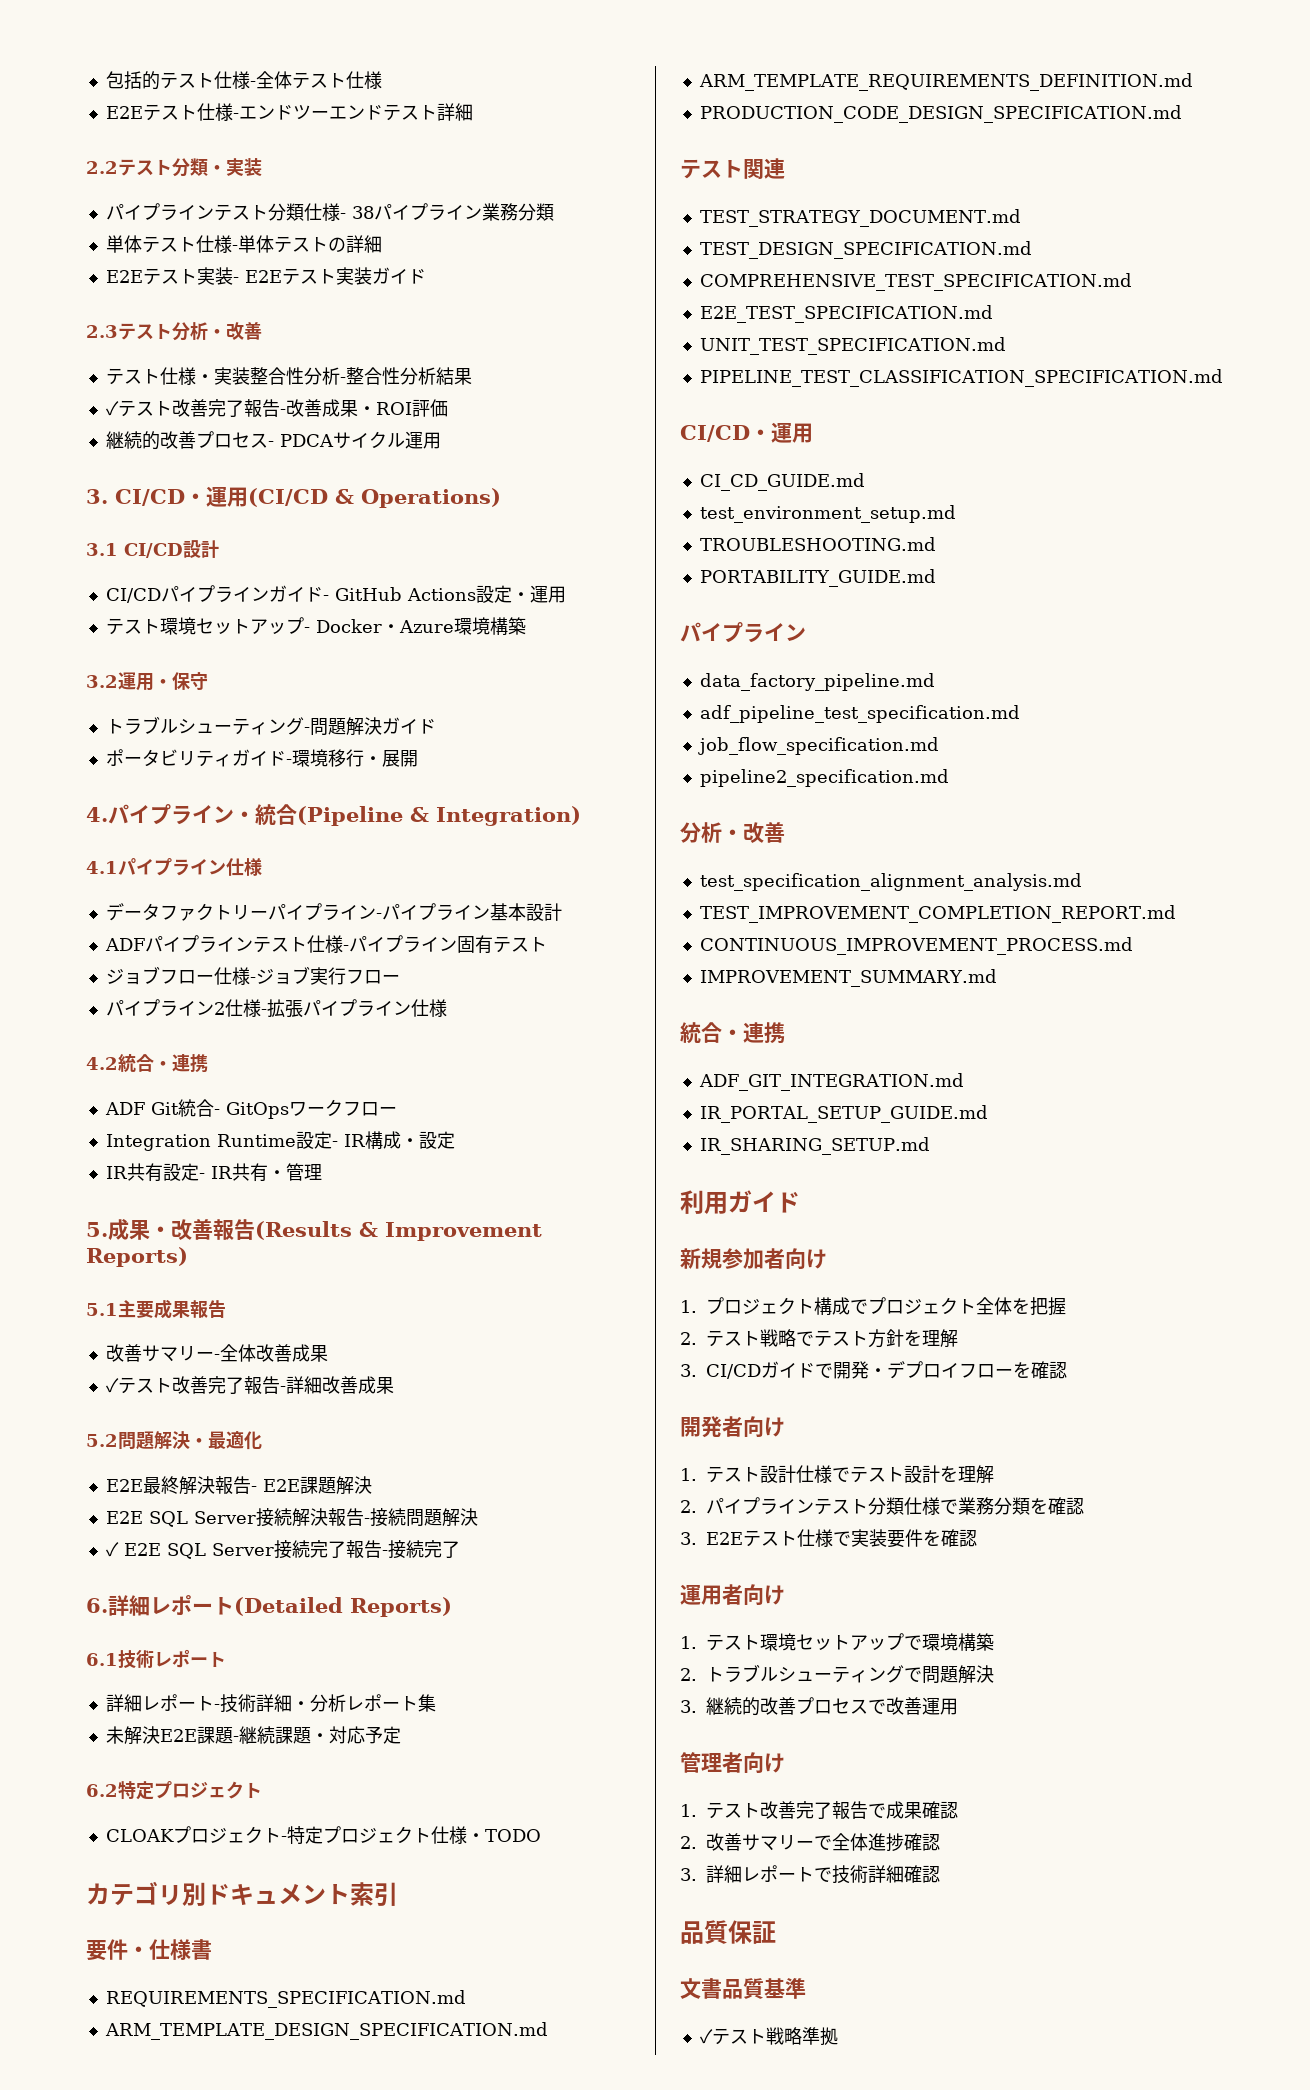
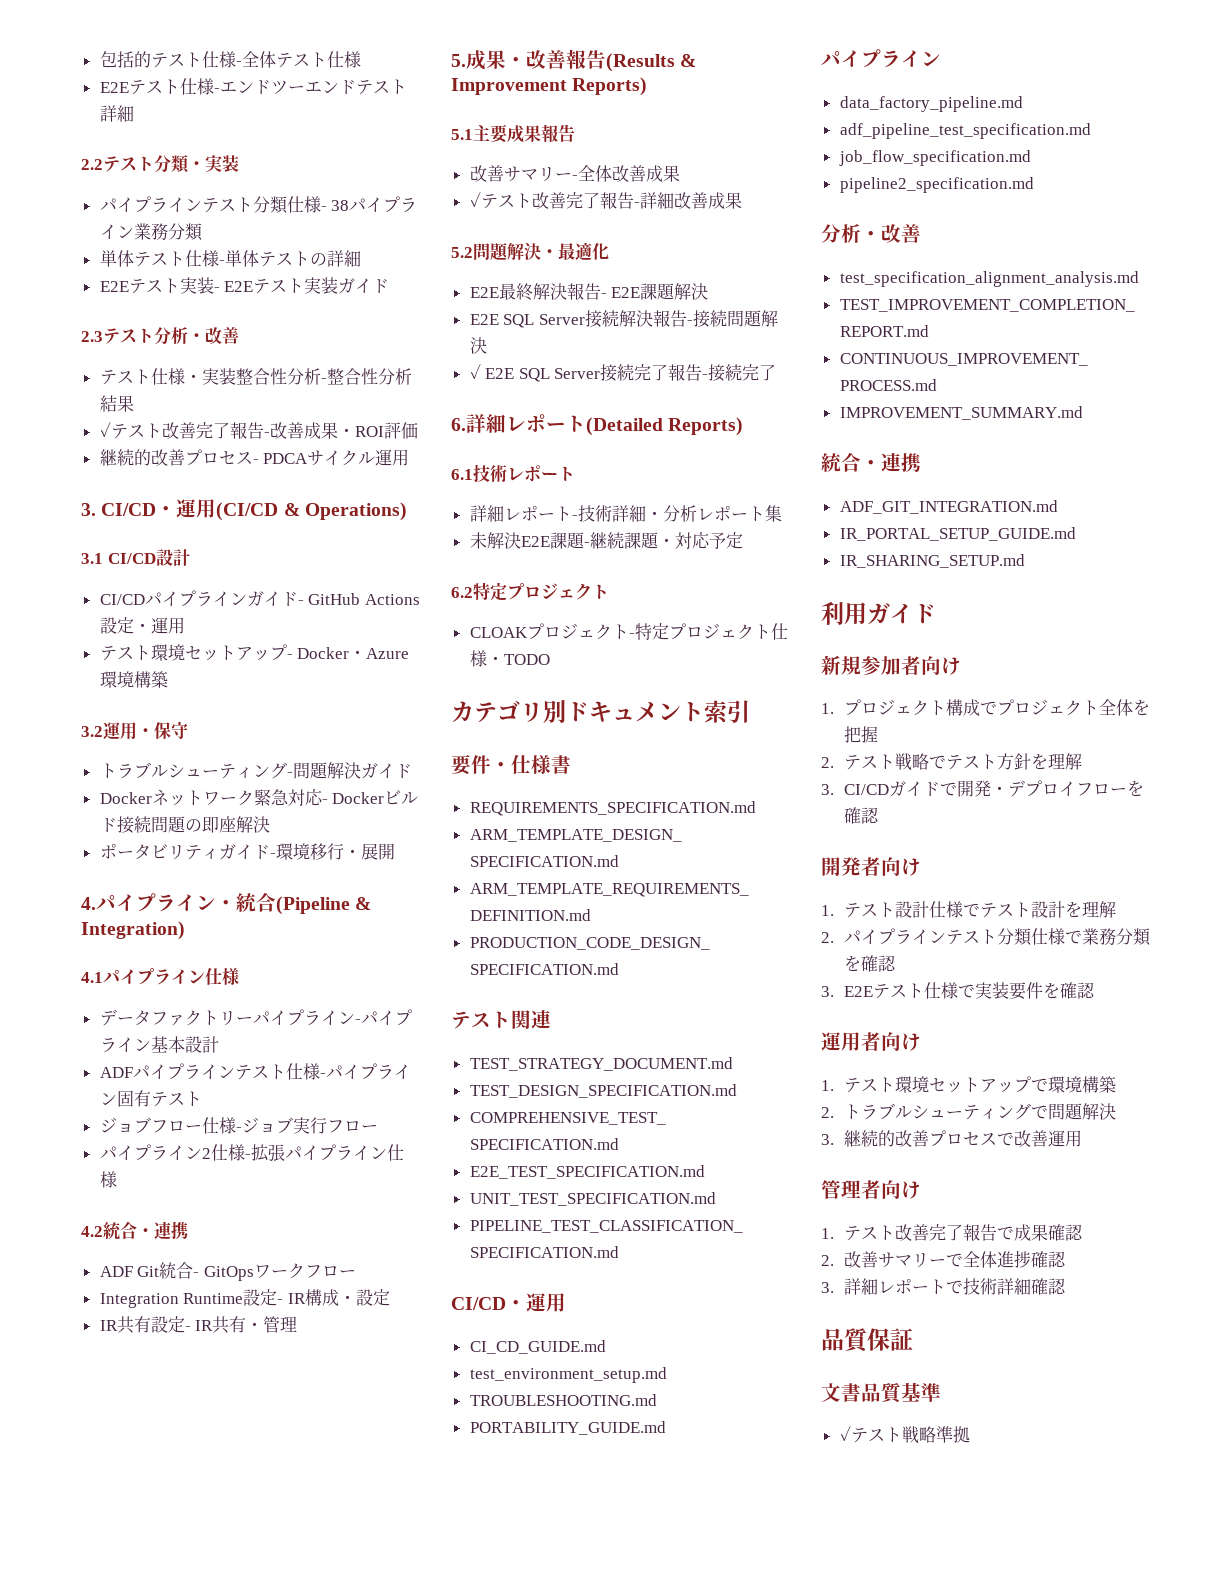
+ Dockerネットワーク緊急対応- Dockerビルド接続問題の即座解決

